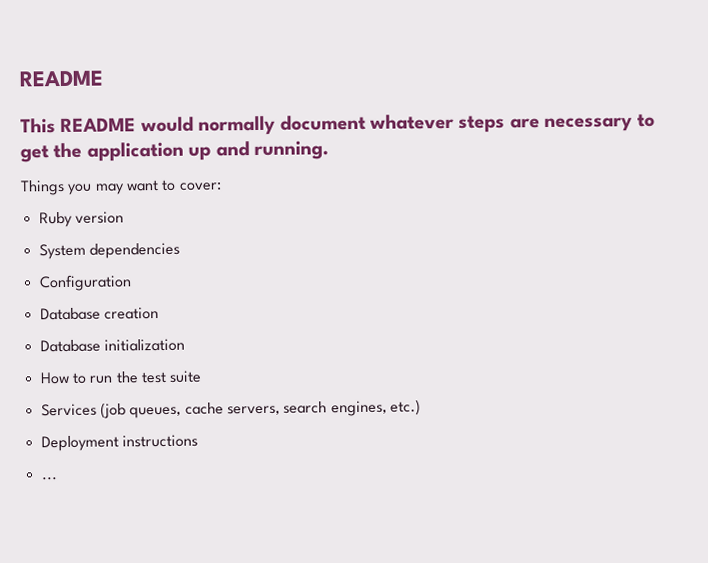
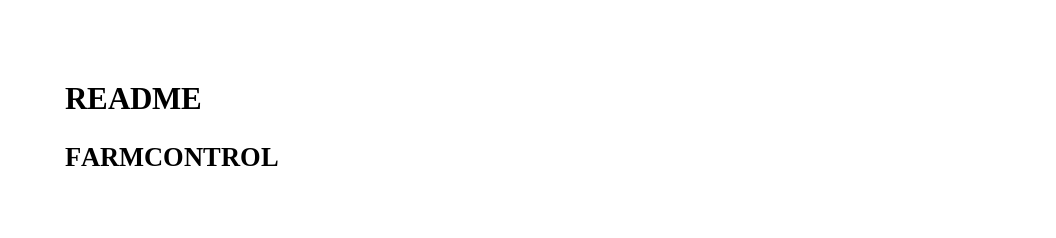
- This README would normally document whatever steps are necessary to get the application up and running.
- Things you may want to cover:
- Ruby version
- System dependencies
- Configuration
- Database creation
- Database initialization
- How to run the test suite
- Services (job queues, cache servers, search engines, etc.)
- Deployment instructions
- ...
+ FARMCONTROL

